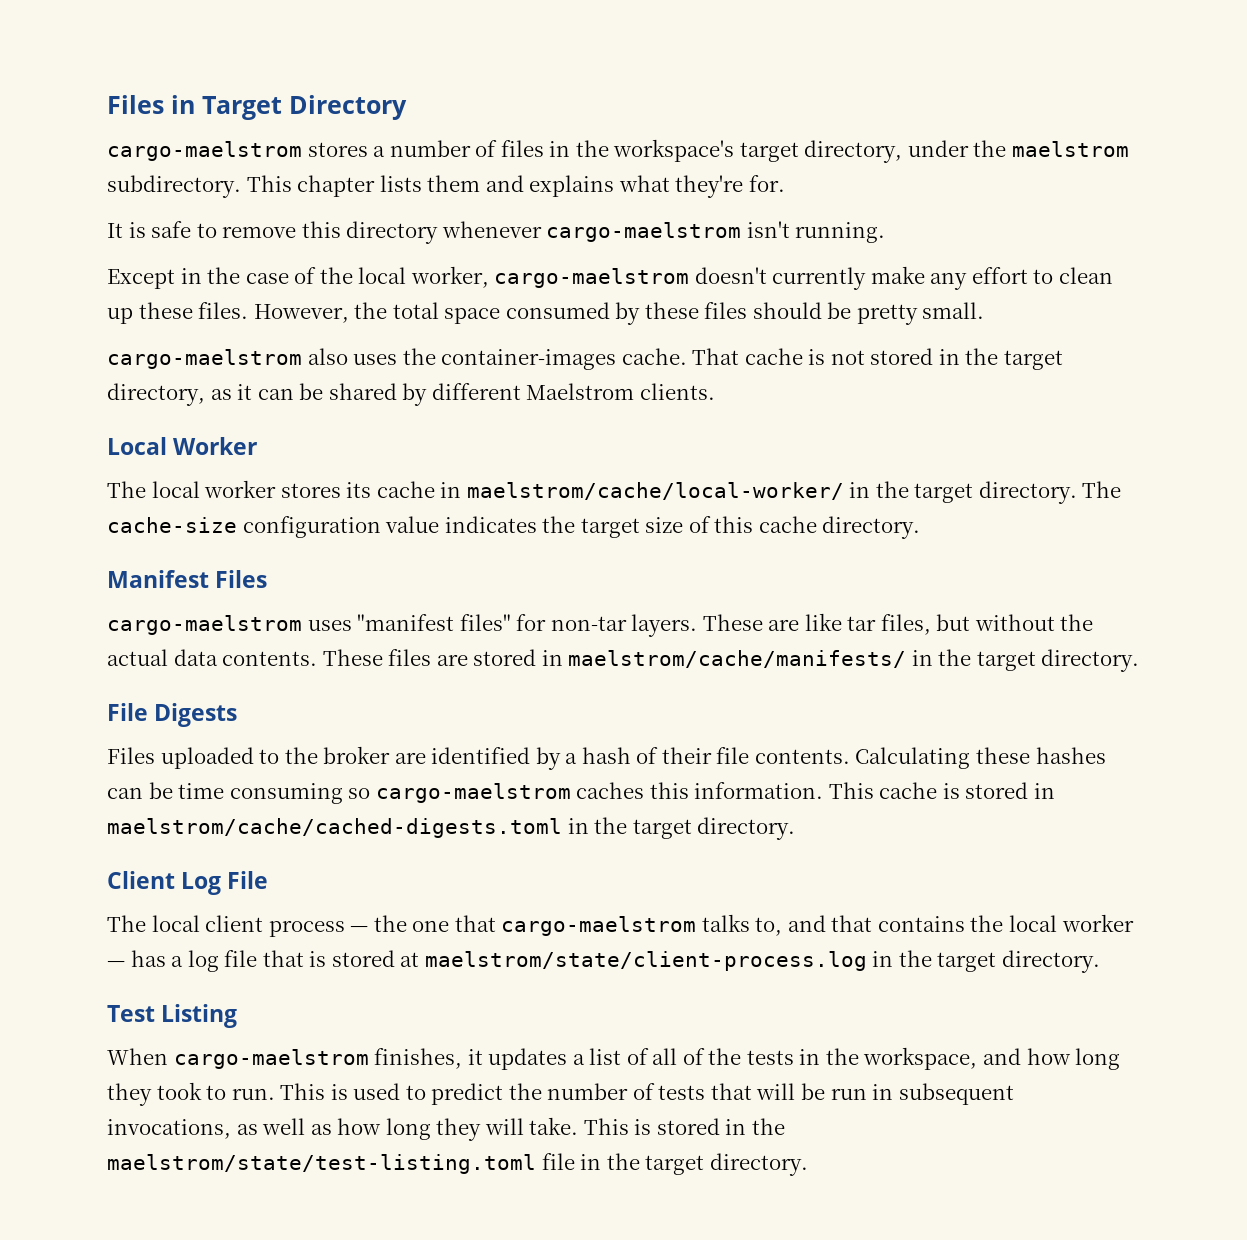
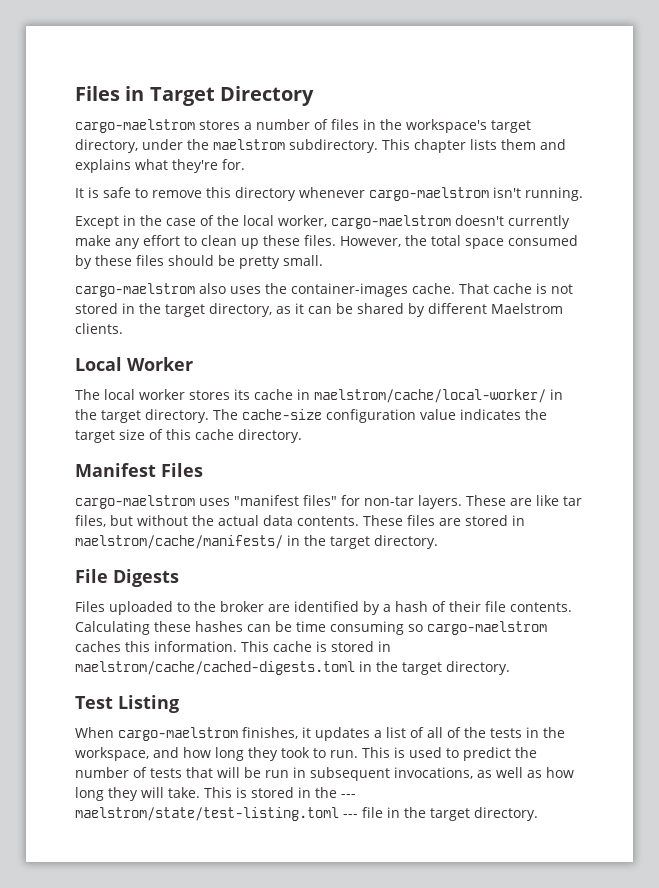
- Client Log File
- The local client process — the one that cargo-maelstrom talks to, and that contains the local worker — has a log file that is stored at maelstrom/state/client-process.log in the target directory.
- This is stored in the maelstrom/state/test-listing.toml file in the target directory.
+ This is stored in the --- maelstrom/state/test-listing.toml --- file in the target directory.

